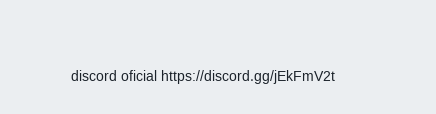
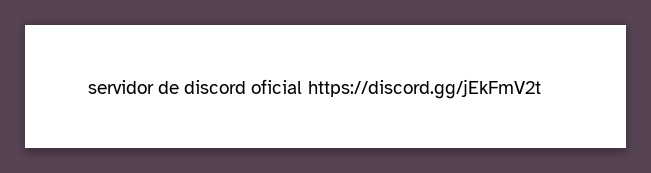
- discord oficial https://discord.gg/jEkFmV2t
+ servidor de discord oficial https://discord.gg/jEkFmV2t

